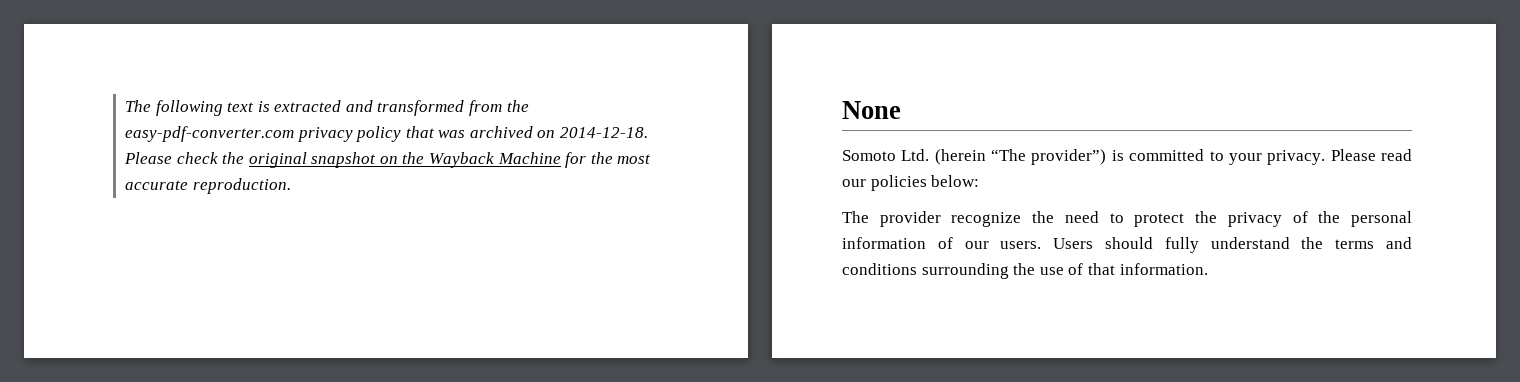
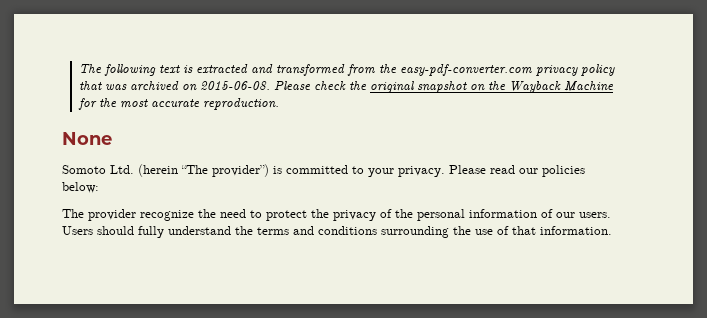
- The following text is extracted and transformed from the easy-pdf-converter.com privacy policy that was archived on 2014-12-18.
+ The following text is extracted and transformed from the easy-pdf-converter.com privacy policy that was archived on 2015-06-08.

